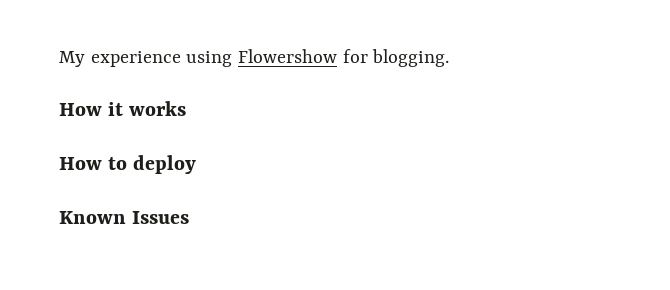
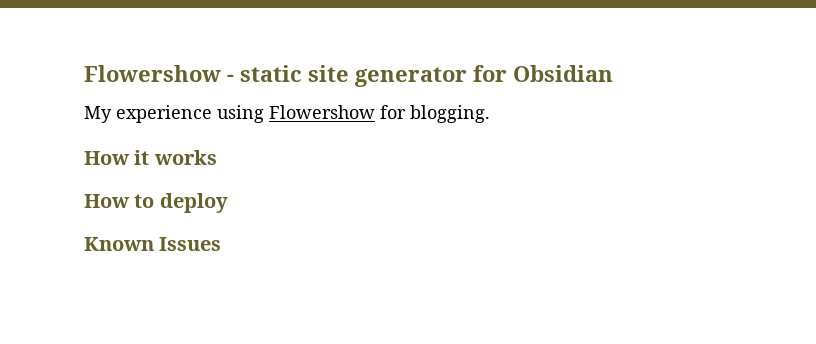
+ Flowershow - static site generator for Obsidian

